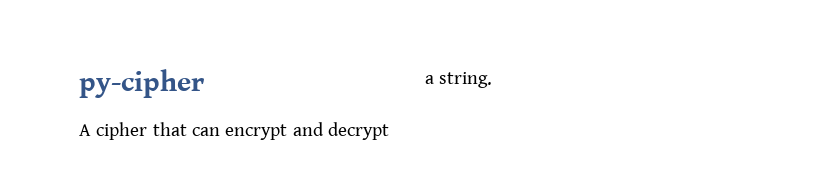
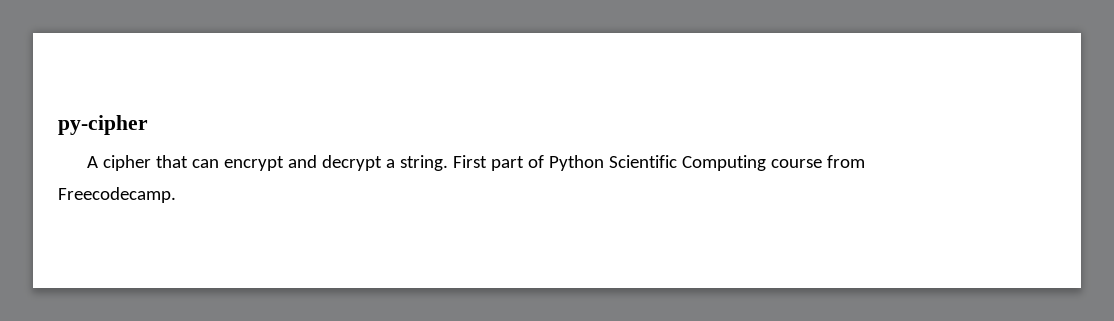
+ First part of Python Scientific Computing course from Freecodecamp.

